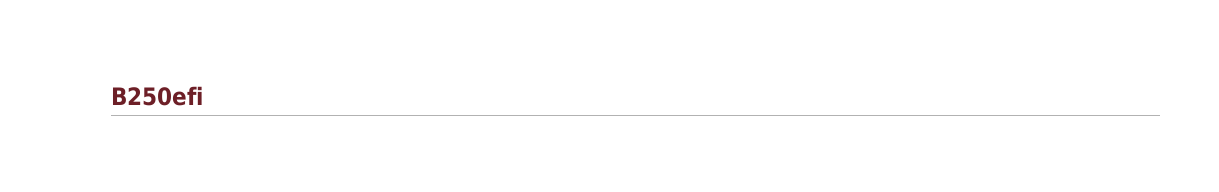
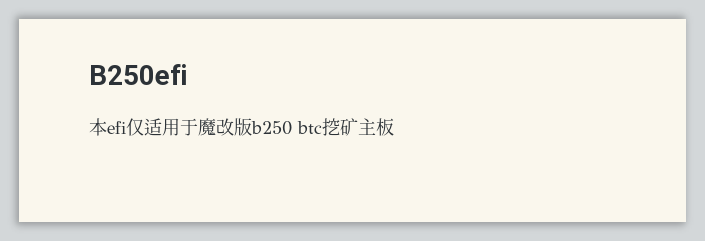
+ 本efi仅适用于魔改版b250 btc挖矿主板

